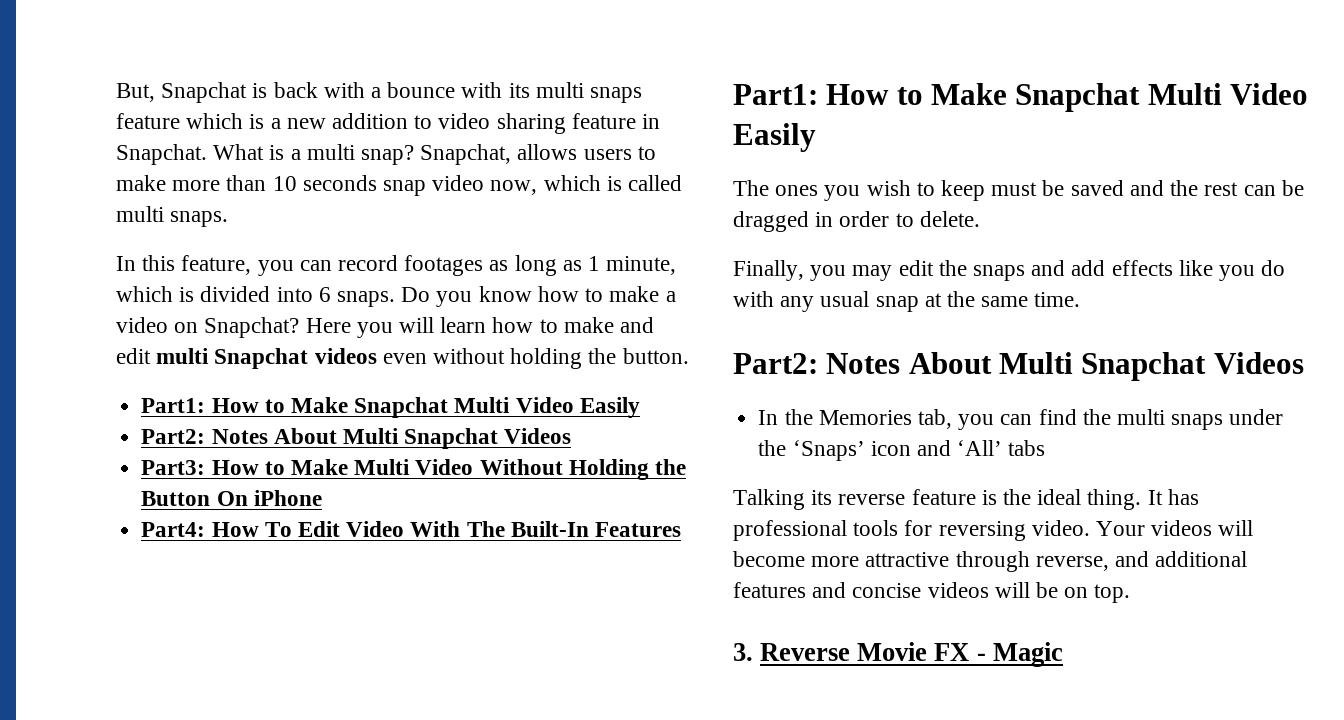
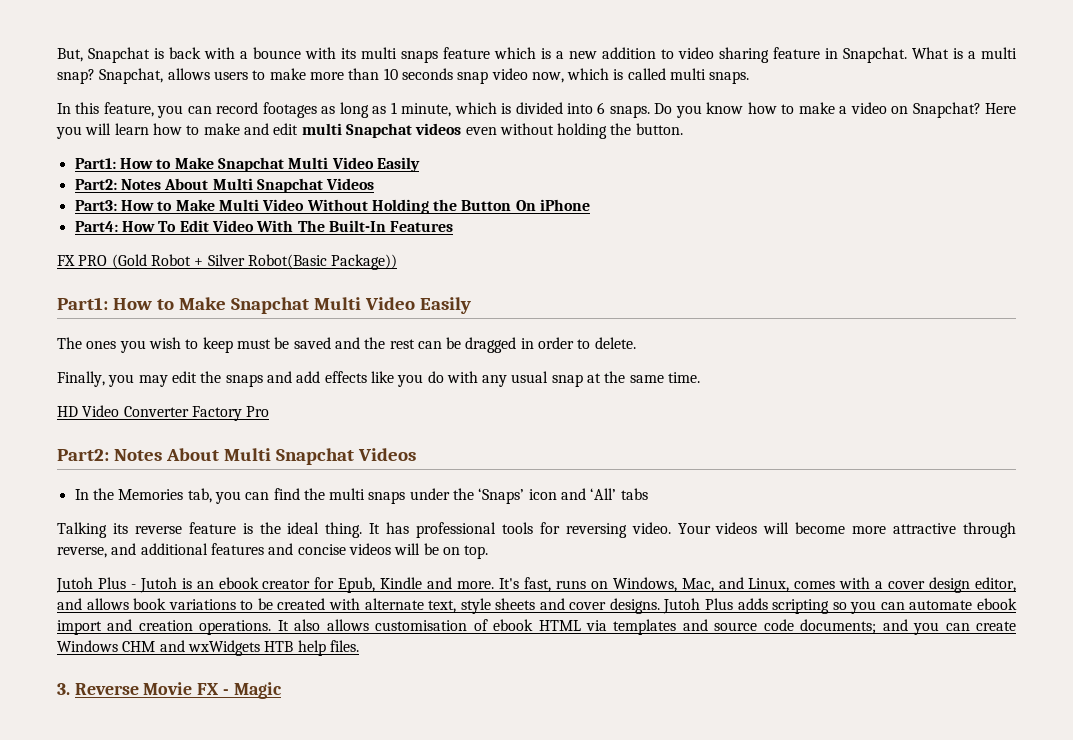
+ FX PRO (Gold Robot + Silver Robot(Basic Package))
+ HD Video Converter Factory Pro
+ Jutoh Plus - Jutoh is an ebook creator for Epub, Kindle and more. It's fast, runs on Windows, Mac, and Linux, comes with a cover design editor, and allows book variations to be created with alternate text, style sheets and cover designs. Jutoh Plus adds scripting so you can automate ebook import and creation operations. It also allows customisation of ebook HTML via templates and source code documents; and you can create Windows CHM and wxWidgets HTB help files.

